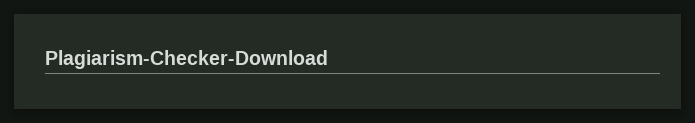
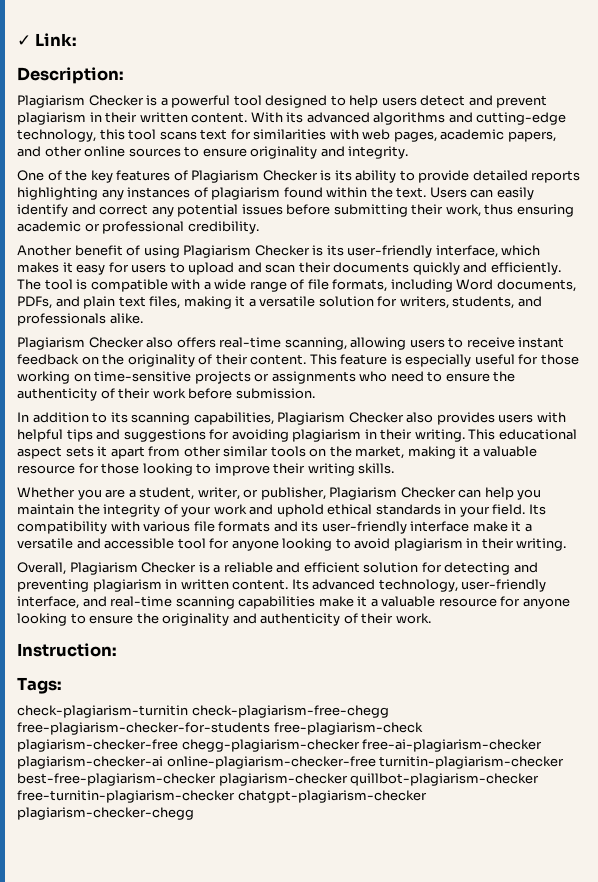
- Plagiarism-Checker-Download
+ ✓ Link:
+ Description:
+ Plagiarism Checker is a powerful tool designed to help users detect and prevent plagiarism in their written content. With its advanced algorithms and cutting-edge technology, this tool scans text for similarities with web pages, academic papers, and other online sources to ensure originality and integrity.
+ One of the key features of Plagiarism Checker is its ability to provide detailed reports highlighting any instances of plagiarism found within the text. Users can easily identify and correct any potential issues before submitting their work, thus ensuring academic or professional credibility.
+ Another benefit of using Plagiarism Checker is its user-friendly interface, which makes it easy for users to upload and scan their documents quickly and efficiently. The tool is compatible with a wide range of file formats, including Word documents, PDFs, and plain text files, making it a versatile solution for writers, students, and professionals alike.
+ Plagiarism Checker also offers real-time scanning, allowing users to receive instant feedback on the originality of their content. This feature is especially useful for those working on time-sensitive projects or assignments who need to ensure the authenticity of their work before submission.
+ In addition to its scanning capabilities, Plagiarism Checker also provides users with helpful tips and suggestions for avoiding plagiarism in their writing. This educational aspect sets it apart from other similar tools on the market, making it a valuable resource for those looking to improve their writing skills.
+ Whether you are a student, writer, or publisher, Plagiarism Checker can help you maintain the integrity of your work and uphold ethical standards in your field. Its compatibility with various file formats and its user-friendly interface make it a versatile and accessible tool for anyone looking to avoid plagiarism in their writing.
+ Overall, Plagiarism Checker is a reliable and efficient solution for detecting and preventing plagiarism in written content. Its advanced technology, user-friendly interface, and real-time scanning capabilities make it a valuable resource for anyone looking to ensure the originality and authenticity of their work.
+ Instruction:
+ Tags:
+ check-plagiarism-turnitin check-plagiarism-free-chegg free-plagiarism-checker-for-students free-plagiarism-check plagiarism-checker-free chegg-plagiarism-checker free-ai-plagiarism-checker plagiarism-checker-ai online-plagiarism-checker-free turnitin-plagiarism-checker best-free-plagiarism-checker plagiarism-checker quillbot-plagiarism-checker free-turnitin-plagiarism-checker chatgpt-plagiarism-checker plagiarism-checker-chegg

